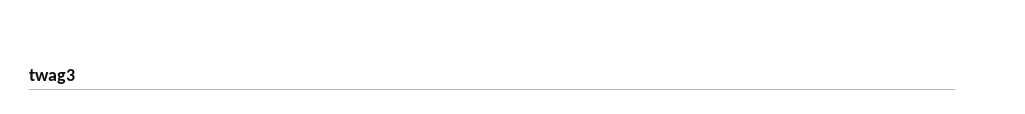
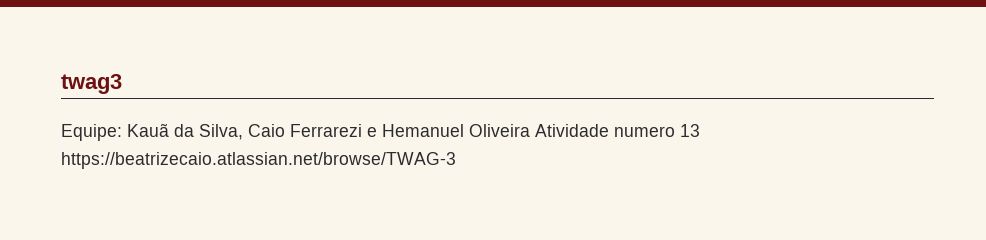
+ Equipe: Kauã da Silva, Caio Ferrarezi e Hemanuel Oliveira Atividade numero 13 https://beatrizecaio.atlassian.net/browse/TWAG-3

